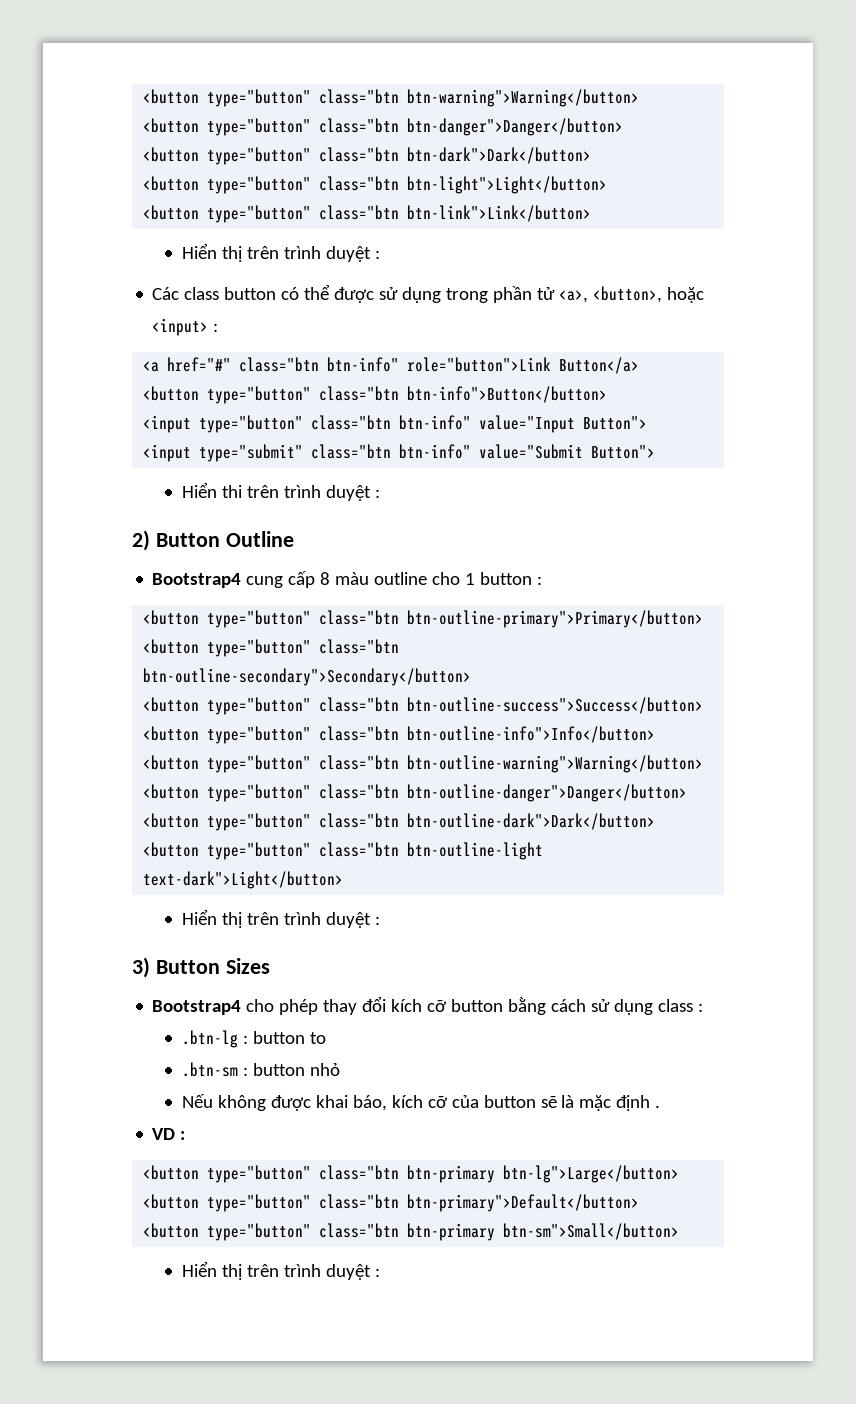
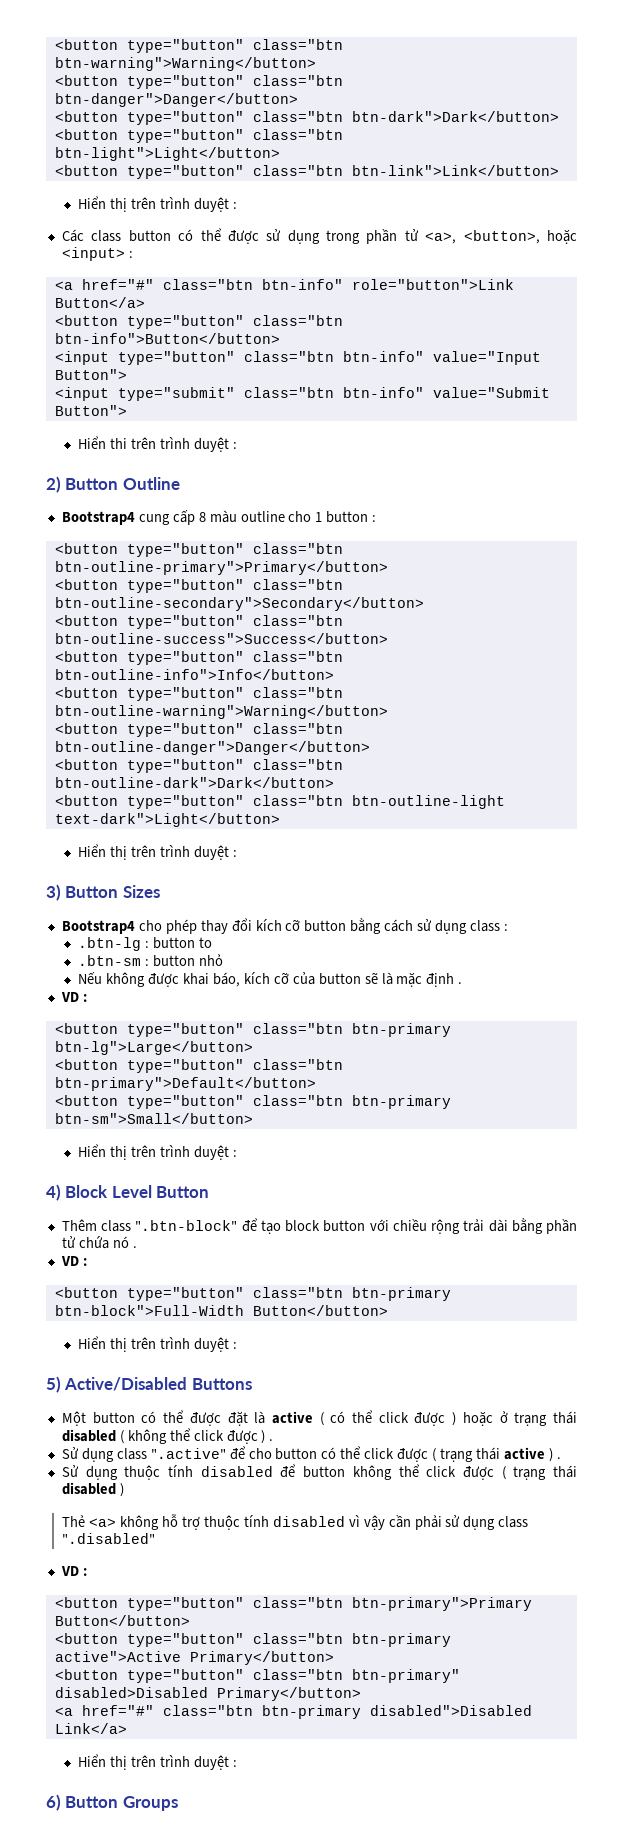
+ 4) Block Level Button
+ Thêm class ".btn-block" để tạo block button với chiều rộng trải dài bằng phần tử chứa nó .
+ VD :
+ <button type="button" class="btn btn-primary btn-block">Full-Width Button</button>
+ Hiển thị trên trình duyệt :
+ 5) Active/Disabled Buttons
+ Một button có thể được đặt là active ( có thể click được ) hoặc ở trạng thái disabled ( không thể click được ) .
+ Sử dụng class ".active" để cho button có thể click được ( trạng thái active ) .
+ Sử dụng thuộc tính disabled để button không thể click được ( trạng thái disabled )
+ Thẻ <a> không hỗ trợ thuộc tính disabled vì vậy cần phải sử dụng class ".disabled"
+ VD :
+ <button type="button" class="btn btn-primary">Primary Button</button>
+ <button type="button" class="btn btn-primary active">Active Primary</button>
+ <button type="button" class="btn btn-primary" disabled>Disabled Primary</button>
+ <a href="#" class="btn btn-primary disabled">Disabled Link</a>
+ Hiển thị trên trình duyệt :
+ 6) Button Groups

